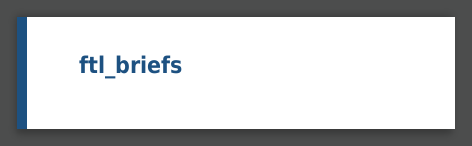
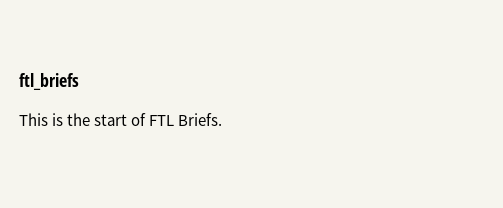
+ This is the start of FTL Briefs.

